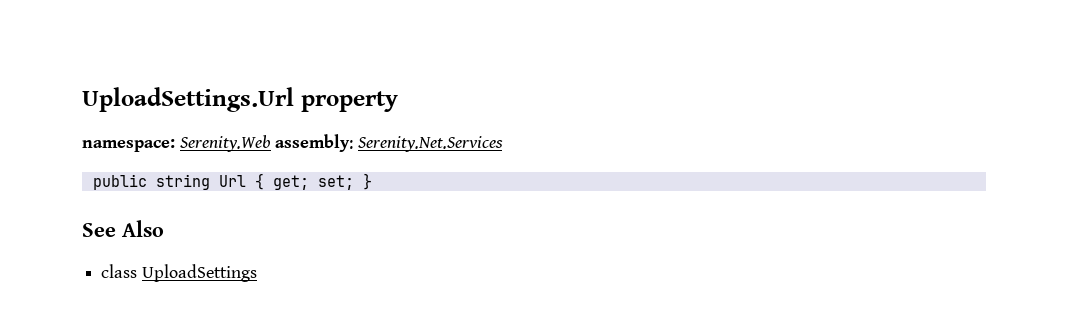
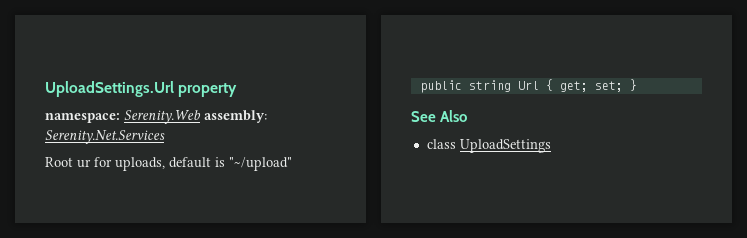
+ Root ur for uploads, default is "~/upload"

